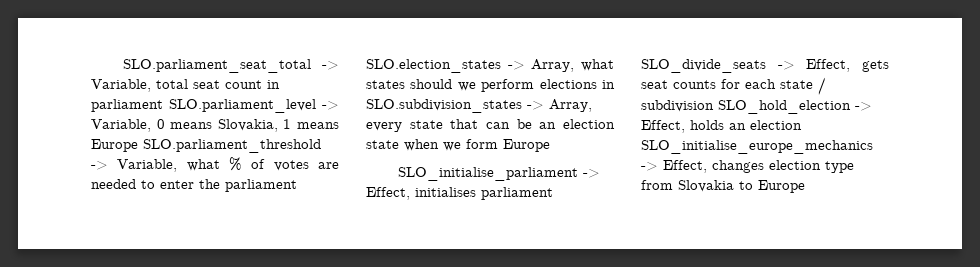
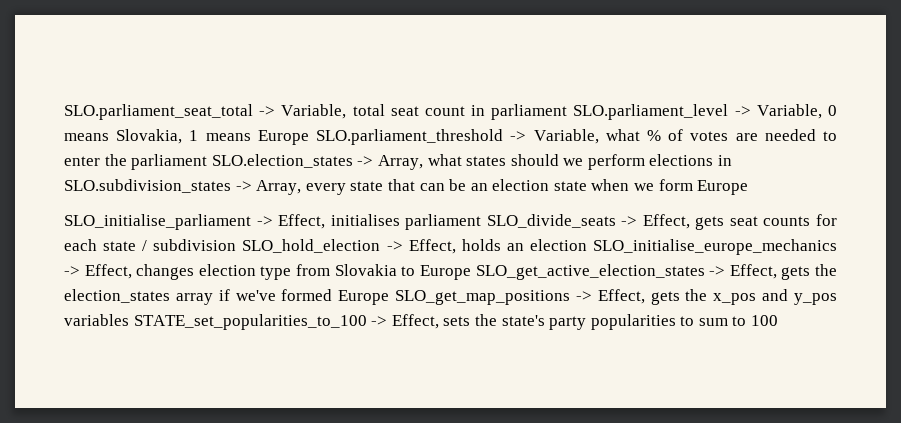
- SLO_initialise_parliament -> Effect, initialises parliament SLO_divide_seats -> Effect, gets seat counts for each state / subdivision SLO_hold_election -> Effect, holds an election SLO_initialise_europe_mechanics -> Effect, changes election type from Slovakia to Europe
+ SLO_initialise_parliament -> Effect, initialises parliament SLO_divide_seats -> Effect, gets seat counts for each state / subdivision SLO_hold_election -> Effect, holds an election SLO_initialise_europe_mechanics -> Effect, changes election type from Slovakia to Europe SLO_get_active_election_states -> Effect, gets the election_states array if we've formed Europe SLO_get_map_positions -> Effect, gets the x_pos and y_pos variables STATE_set_popularities_to_100 -> Effect, sets the state's party popularities to sum to 100

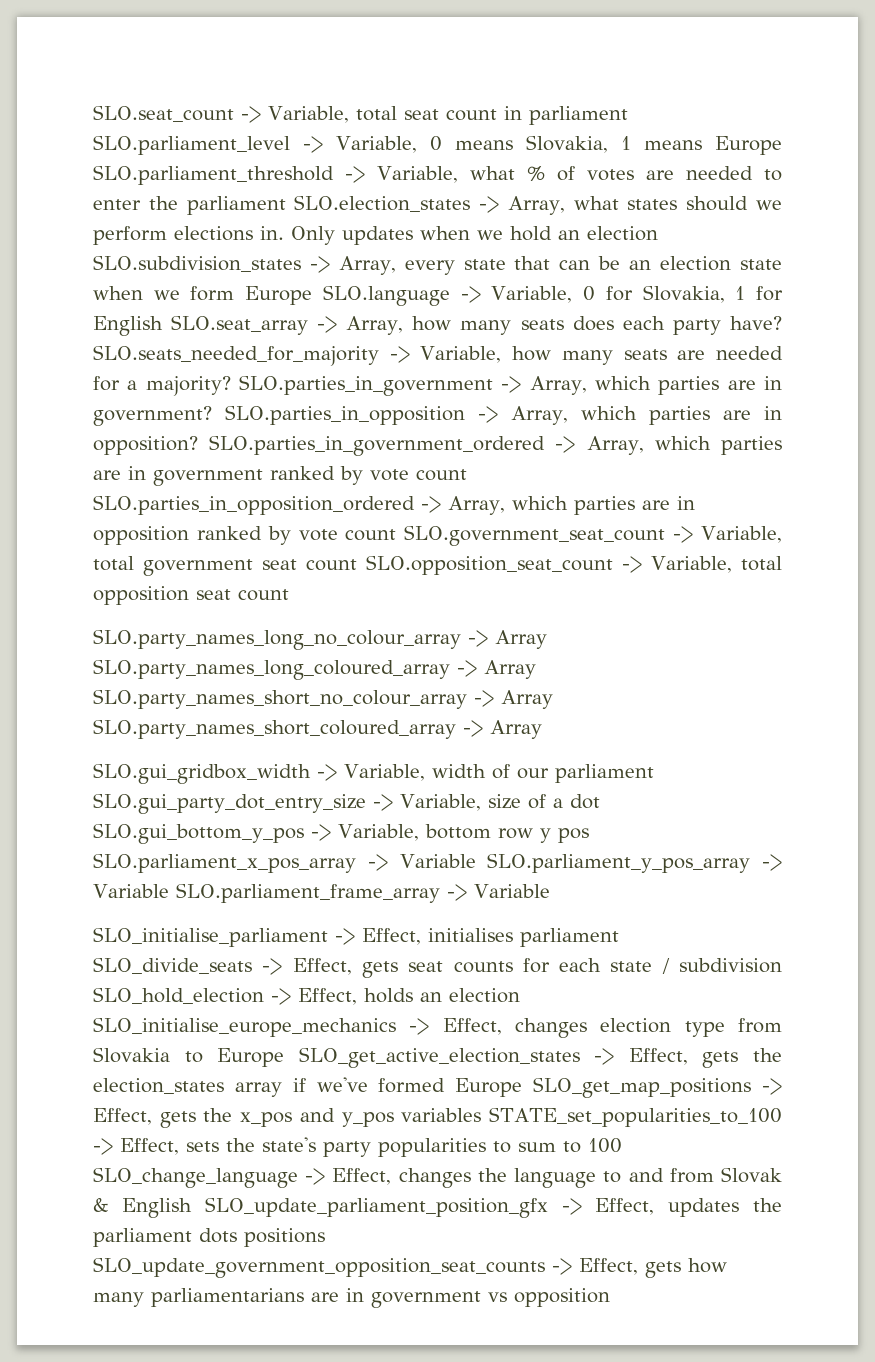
- SLO.parliament_seat_total -> Variable, total seat count in parliament SLO.parliament_level -> Variable, 0 means Slovakia, 1 means Europe SLO.parliament_threshold -> Variable, what % of votes are needed to enter the parliament SLO.election_states -> Array, what states should we perform elections in SLO.subdivision_states -> Array, every state that can be an election state when we form Europe
+ SLO.seat_count -> Variable, total seat count in parliament SLO.parliament_level -> Variable, 0 means Slovakia, 1 means Europe SLO.parliament_threshold -> Variable, what % of votes are needed to enter the parliament SLO.election_states -> Array, what states should we perform elections in. Only updates when we hold an election SLO.subdivision_states -> Array, every state that can be an election state when we form Europe SLO.language -> Variable, 0 for Slovakia, 1 for English SLO.seat_array -> Array, how many seats does each party have? SLO.seats_needed_for_majority -> Variable, how many seats are needed for a majority? SLO.parties_in_government -> Array, which parties are in government? SLO.parties_in_opposition -> Array, which parties are in opposition? SLO.parties_in_government_ordered -> Array, which parties are in government ranked by vote count SLO.parties_in_opposition_ordered -> Array, which parties are in opposition ranked by vote count SLO.government_seat_count -> Variable, total government seat count SLO.opposition_seat_count -> Variable, total opposition seat count
+ SLO.party_names_long_no_colour_array -> Array SLO.party_names_long_coloured_array -> Array SLO.party_names_short_no_colour_array -> Array SLO.party_names_short_coloured_array -> Array
+ SLO.gui_gridbox_width -> Variable, width of our parliament SLO.gui_party_dot_entry_size -> Variable, size of a dot SLO.gui_bottom_y_pos -> Variable, bottom row y pos SLO.parliament_x_pos_array -> Variable SLO.parliament_y_pos_array -> Variable SLO.parliament_frame_array -> Variable
- SLO_initialise_parliament -> Effect, initialises parliament SLO_divide_seats -> Effect, gets seat counts for each state / subdivision SLO_hold_election -> Effect, holds an election SLO_initialise_europe_mechanics -> Effect, changes election type from Slovakia to Europe SLO_get_active_election_states -> Effect, gets the election_states array if we've formed Europe SLO_get_map_positions -> Effect, gets the x_pos and y_pos variables STATE_set_popularities_to_100 -> Effect, sets the state's party popularities to sum to 100
+ SLO_initialise_parliament -> Effect, initialises parliament SLO_divide_seats -> Effect, gets seat counts for each state / subdivision SLO_hold_election -> Effect, holds an election SLO_initialise_europe_mechanics -> Effect, changes election type from Slovakia to Europe SLO_get_active_election_states -> Effect, gets the election_states array if we've formed Europe SLO_get_map_positions -> Effect, gets the x_pos and y_pos variables STATE_set_popularities_to_100 -> Effect, sets the state's party popularities to sum to 100 SLO_change_language -> Effect, changes the language to and from Slovak & English SLO_update_parliament_position_gfx -> Effect, updates the parliament dots positions SLO_update_government_opposition_seat_counts -> Effect, gets how many parliamentarians are in government vs opposition

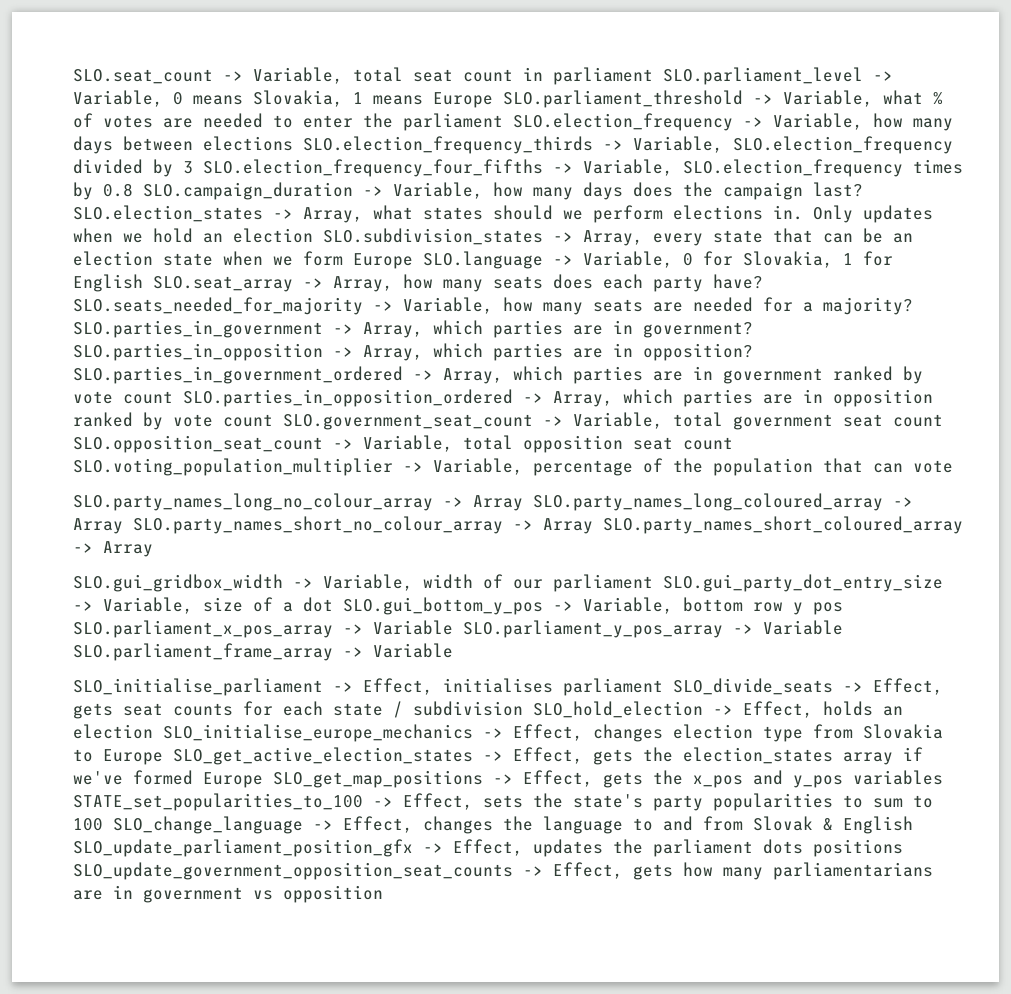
- SLO.seat_count -> Variable, total seat count in parliament SLO.parliament_level -> Variable, 0 means Slovakia, 1 means Europe SLO.parliament_threshold -> Variable, what % of votes are needed to enter the parliament SLO.election_states -> Array, what states should we perform elections in.
+ SLO.seat_count -> Variable, total seat count in parliament SLO.parliament_level -> Variable, 0 means Slovakia, 1 means Europe SLO.parliament_threshold -> Variable, what % of votes are needed to enter the parliament SLO.election_frequency -> Variable, how many days between elections SLO.election_frequency_thirds -> Variable, SLO.election_frequency divided by 3 SLO.election_frequency_four_fifths -> Variable, SLO.election_frequency times by 0.8 SLO.campaign_duration -> Variable, how many days does the campaign last? SLO.election_states -> Array, what states should we perform elections in.
- SLO.parties_in_government_ordered -> Array, which parties are in government ranked by vote count SLO.parties_in_opposition_ordered -> Array, which parties are in opposition ranked by vote count SLO.government_seat_count -> Variable, total government seat count SLO.opposition_seat_count -> Variable, total opposition seat count
+ SLO.parties_in_government_ordered -> Array, which parties are in government ranked by vote count SLO.parties_in_opposition_ordered -> Array, which parties are in opposition ranked by vote count SLO.government_seat_count -> Variable, total government seat count SLO.opposition_seat_count -> Variable, total opposition seat count SLO.voting_population_multiplier -> Variable, percentage of the population that can vote

